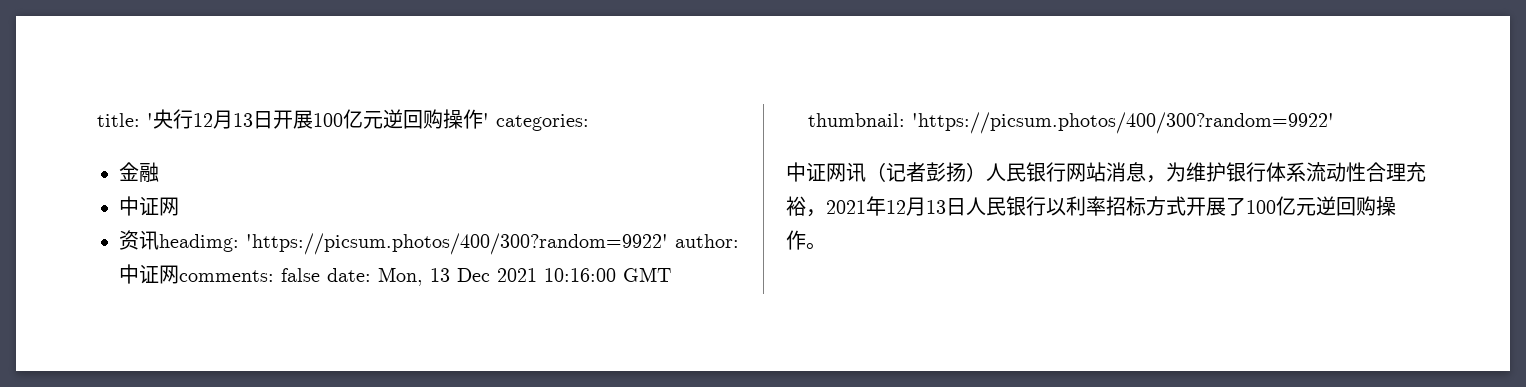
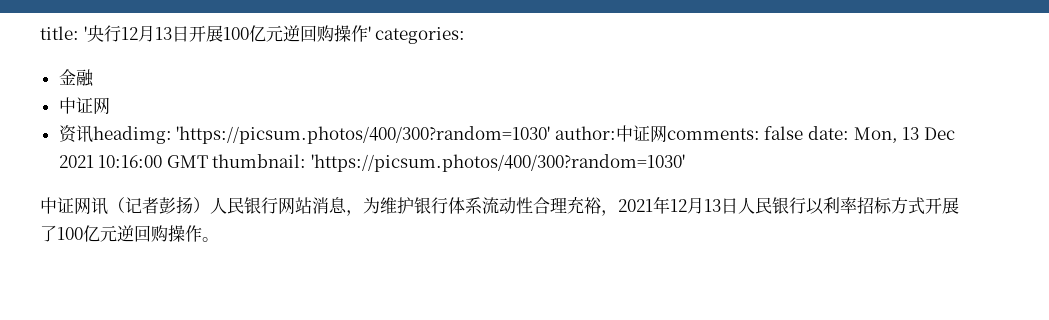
- 资讯headimg: 'https://picsum.photos/400/300?random=9922' author:中证网comments: false date: Mon, 13 Dec 2021 10:16:00 GMT thumbnail: 'https://picsum.photos/400/300?random=9922'
+ 资讯headimg: 'https://picsum.photos/400/300?random=1030' author:中证网comments: false date: Mon, 13 Dec 2021 10:16:00 GMT thumbnail: 'https://picsum.photos/400/300?random=1030'

